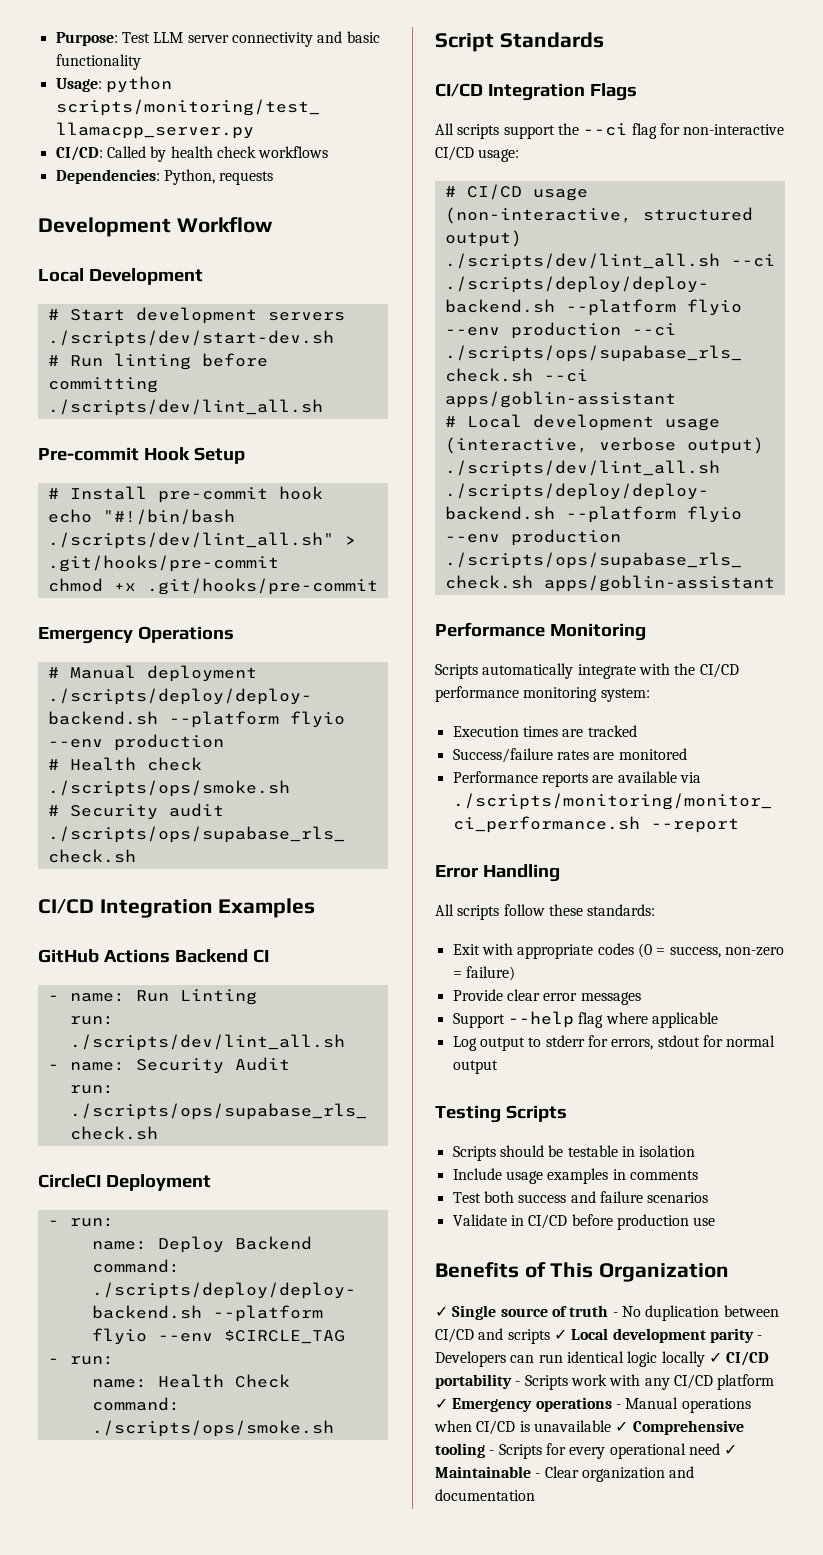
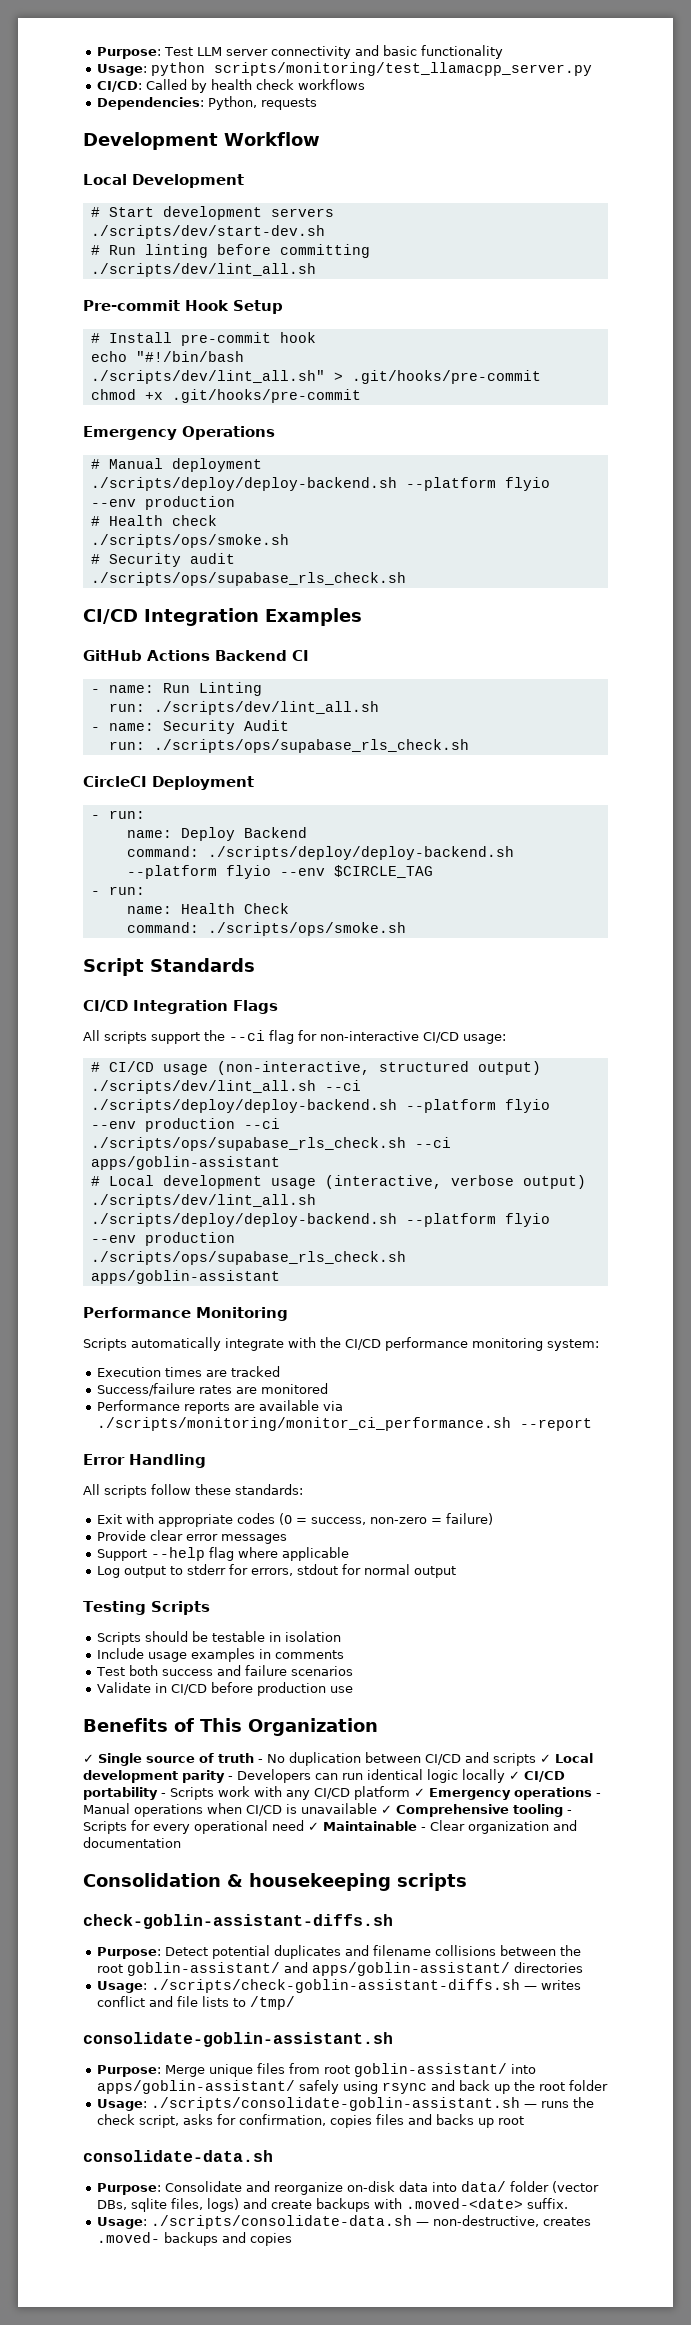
+ Consolidation & housekeeping scripts
+ check-goblin-assistant-diffs.sh
+ Purpose: Detect potential duplicates and filename collisions between the root goblin-assistant/ and apps/goblin-assistant/ directories
+ Usage: ./scripts/check-goblin-assistant-diffs.sh — writes conflict and file lists to /tmp/
+ consolidate-goblin-assistant.sh
+ Purpose: Merge unique files from root goblin-assistant/ into apps/goblin-assistant/ safely using rsync and back up the root folder
+ Usage: ./scripts/consolidate-goblin-assistant.sh — runs the check script, asks for confirmation, copies files and backs up root
+ consolidate-data.sh
+ Purpose: Consolidate and reorganize on-disk data into data/ folder (vector DBs, sqlite files, logs) and create backups with .moved-<date> suffix.
+ Usage: ./scripts/consolidate-data.sh — non-destructive, creates .moved- backups and copies

